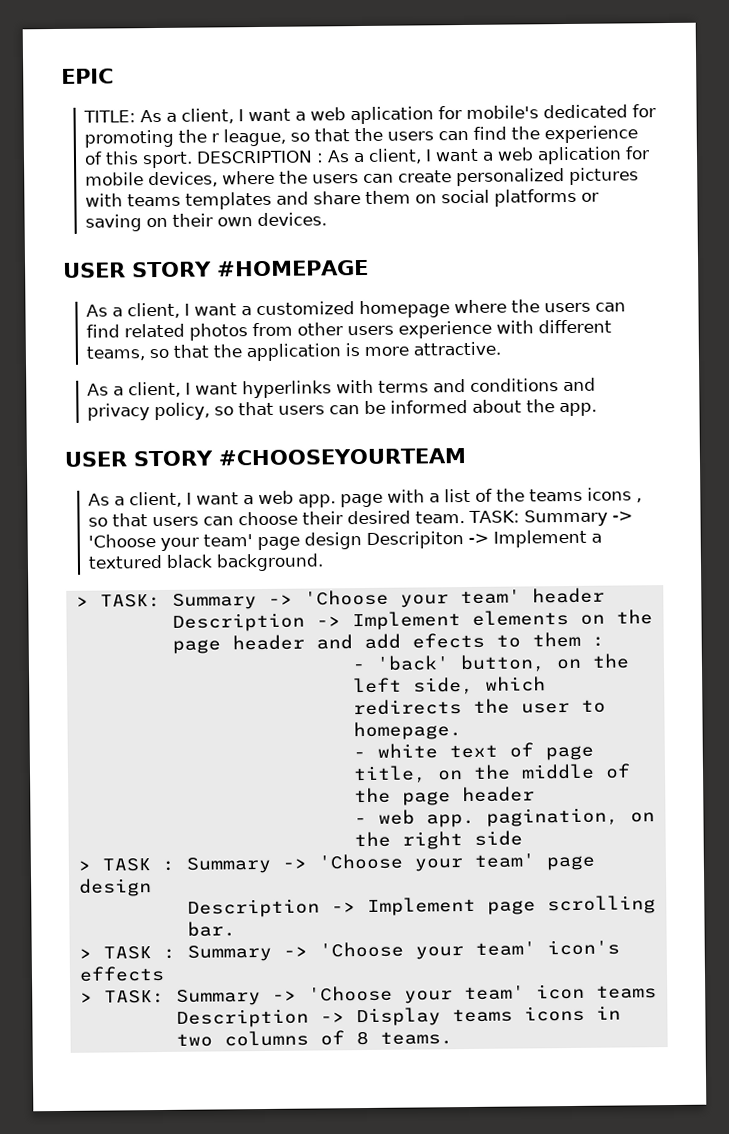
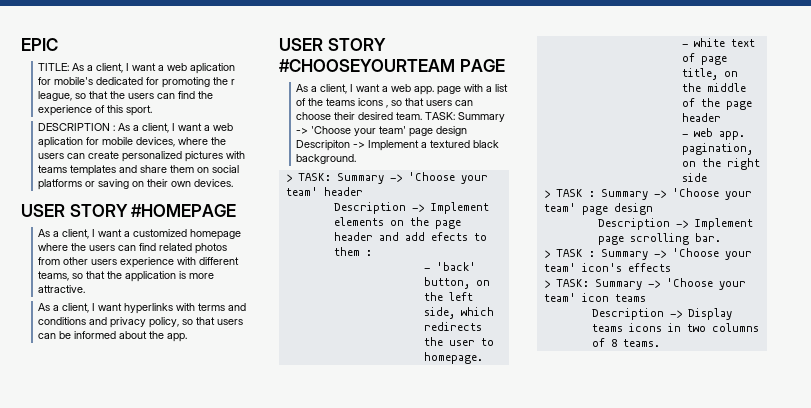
- As a client, I want a web aplication for mobile's dedicated for promoting the r league, so that the users can find the experience of this sport. DESCRIPTION :
+ As a client, I want a web aplication for mobile's dedicated for promoting the r league, so that the users can find the experience of this sport.
+ DESCRIPTION :
- USER STORY #CHOOSEYOURTEAM
+ USER STORY #CHOOSEYOURTEAM PAGE

